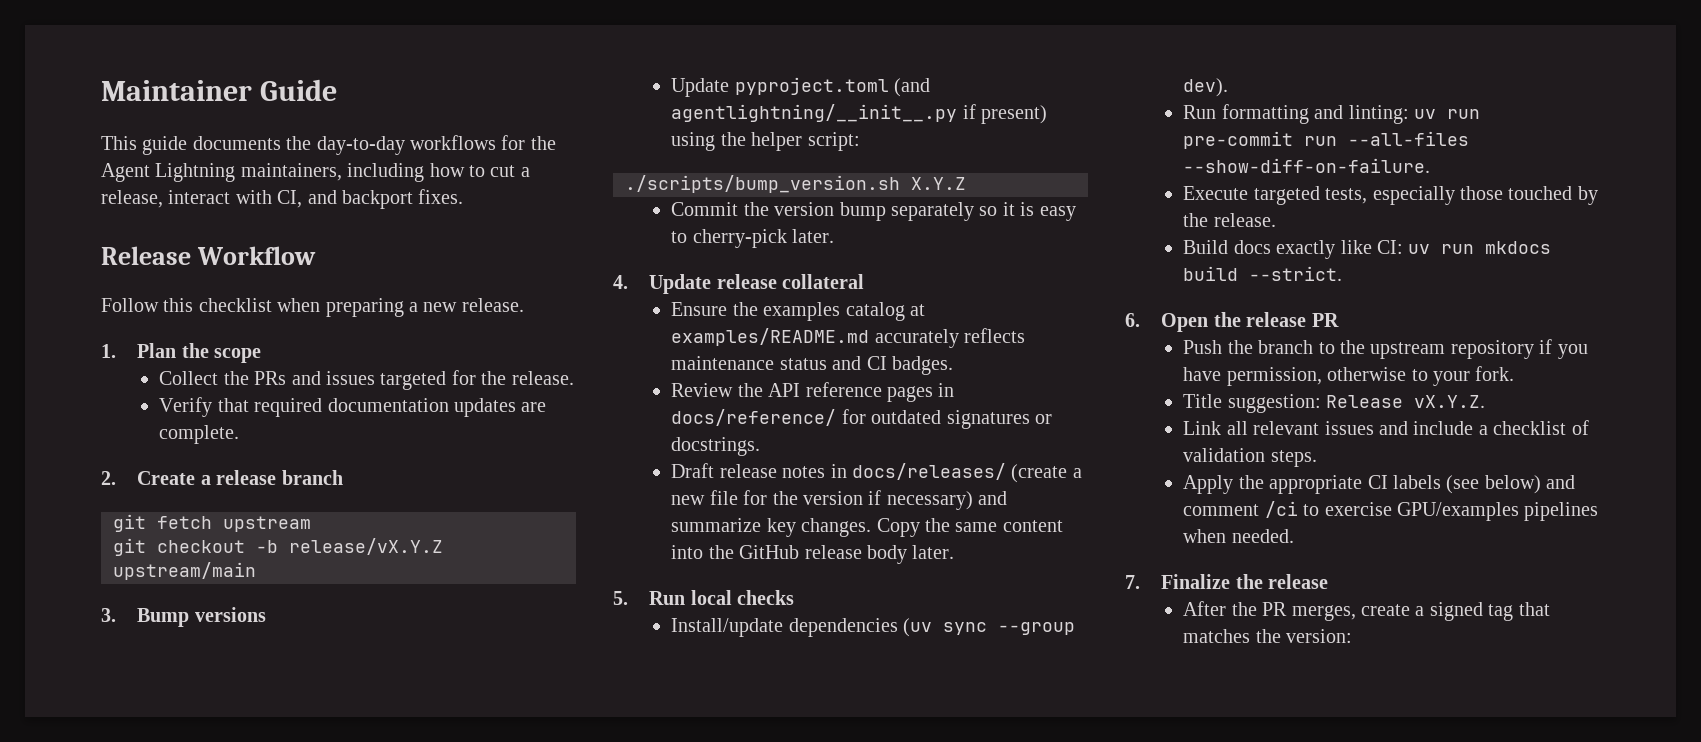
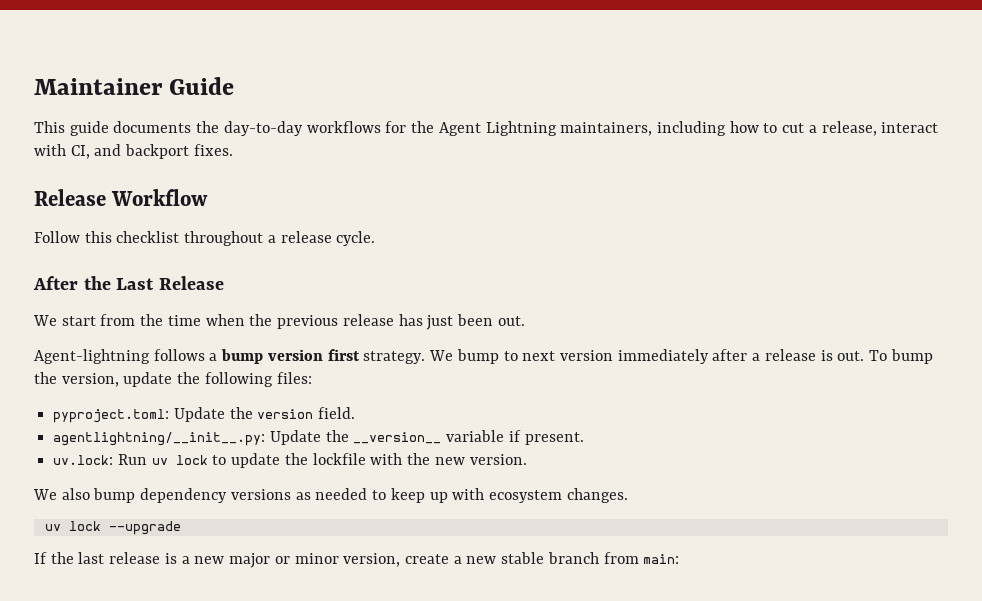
- Follow this checklist when preparing a new release.
- 1. Plan the scope
- Collect the PRs and issues targeted for the release.
- Verify that required documentation updates are complete.
- 2. Create a release branch
- git fetch upstream
- git checkout -b release/vX.Y.Z upstream/main
- 3. Bump versions
- Update pyproject.toml (and agentlightning/__init__.py if present) using the helper script:
- ./scripts/bump_version.sh X.Y.Z
- Commit the version bump separately so it is easy to cherry-pick later.
- 4. Update release collateral
- Ensure the examples catalog at examples/README.md accurately reflects maintenance status and CI badges.
- Review the API reference pages in docs/reference/ for outdated signatures or docstrings.
- Draft release notes in docs/releases/ (create a new file for the version if necessary) and summarize key changes. Copy the same content into the GitHub release body later.
- 5. Run local checks
- Install/update dependencies (uv sync --group dev).
- Run formatting and linting: uv run pre-commit run --all-files --show-diff-on-failure.
- Execute targeted tests, especially those touched by the release.
- Build docs exactly like CI: uv run mkdocs build --strict.
- 6. Open the release PR
- Push the branch to the upstream repository if you have permission, otherwise to your fork.
- Title suggestion: Release vX.Y.Z.
- Link all relevant issues and include a checklist of validation steps.
- Apply the appropriate CI labels (see below) and comment /ci to exercise GPU/examples pipelines when needed.
- 7. Finalize the release
- After the PR merges, create a signed tag that matches the version:
+ Follow this checklist throughout a release cycle.
+ After the Last Release
+ We start from the time when the previous release has just been out.
+ Agent-lightning follows a bump version first strategy. We bump to next version immediately after a release is out. To bump the version, update the following files:
+ pyproject.toml: Update the version field.
+ agentlightning/__init__.py: Update the __version__ variable if present.
+ uv.lock: Run uv lock to update the lockfile with the new version.
+ We also bump dependency versions as needed to keep up with ecosystem changes.
+ uv lock --upgrade
+ If the last release is a new major or minor version, create a new stable branch from main:

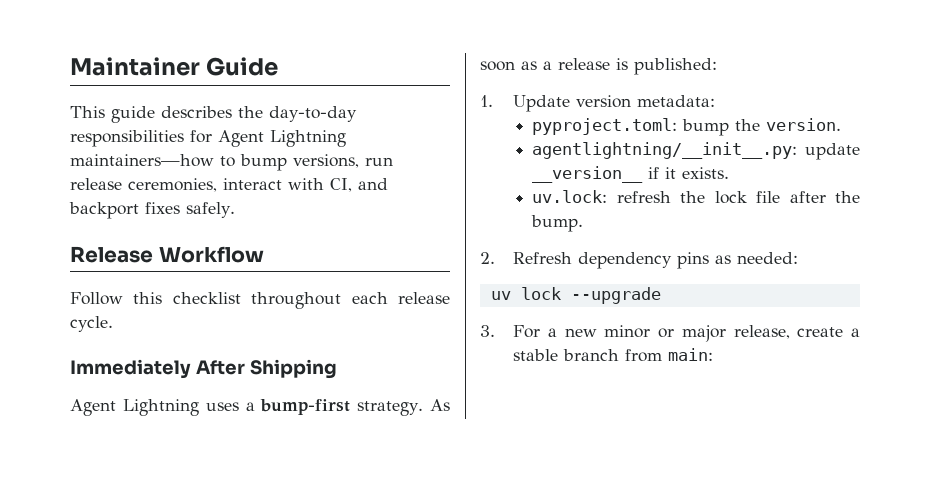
- This guide documents the day-to-day workflows for the Agent Lightning maintainers, including how to cut a release, interact with CI, and backport fixes.
+ This guide describes the day-to-day responsibilities for Agent Lightning maintainers—how to bump versions, run release ceremonies, interact with CI, and backport fixes safely.
- Follow this checklist throughout a release cycle.
+ Follow this checklist throughout each release cycle.
- After the Last Release
- We start from the time when the previous release has just been out.
- Agent-lightning follows a bump version first strategy. We bump to next version immediately after a release is out. To bump the version, update the following files:
- pyproject.toml: Update the version field.
- agentlightning/__init__.py: Update the __version__ variable if present.
- uv.lock: Run uv lock to update the lockfile with the new version.
- We also bump dependency versions as needed to keep up with ecosystem changes.
+ Immediately After Shipping
+ Agent Lightning uses a bump-first strategy. As soon as a release is published:
+ 1. Update version metadata:
+ pyproject.toml: bump the version.
+ agentlightning/__init__.py: update __version__ if it exists.
+ uv.lock: refresh the lock file after the bump.
+ 2. Refresh dependency pins as needed:
  uv lock --upgrade
- If the last release is a new major or minor version, create a new stable branch from main:
+ 3. For a new minor or major release, create a stable branch from main:

